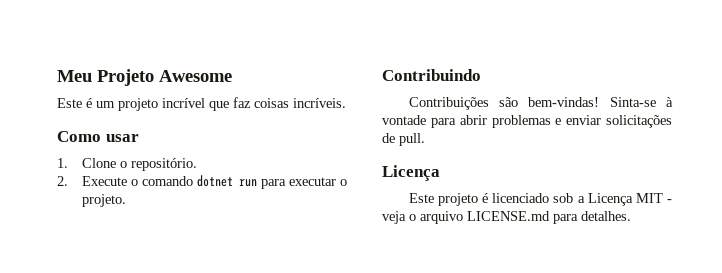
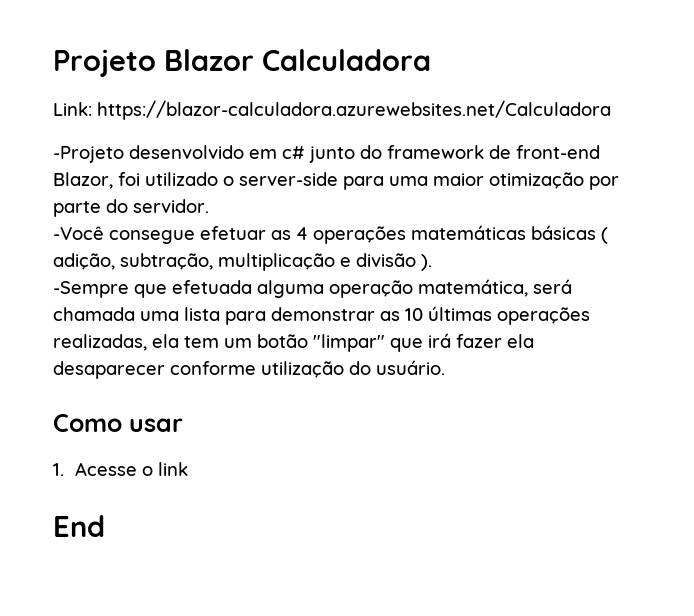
- Meu Projeto Awesome
- Este é um projeto incrível que faz coisas incríveis.
+ Projeto Blazor Calculadora
+ Link: https://blazor-calculadora.azurewebsites.net/Calculadora
+ -Projeto desenvolvido em c# junto do framework de front-end Blazor, foi utilizado o server-side para uma maior otimização por parte do servidor.
+ -Você consegue efetuar as 4 operações matemáticas básicas ( adição, subtração, multiplicação e divisão ).
+ -Sempre que efetuada alguma operação matemática, será chamada uma lista para demonstrar as 10 últimas operações realizadas, ela tem um botão "limpar" que irá fazer ela desaparecer conforme utilização do usuário.
  Como usar
- 1. Clone o repositório.
- 2. Execute o comando dotnet run para executar o projeto.
- Contribuindo
- Contribuições são bem-vindas! Sinta-se à vontade para abrir problemas e enviar solicitações de pull.
- Licença
- Este projeto é licenciado sob a Licença MIT - veja o arquivo LICENSE.md para detalhes.
+ 1. Acesse o link
+ End

